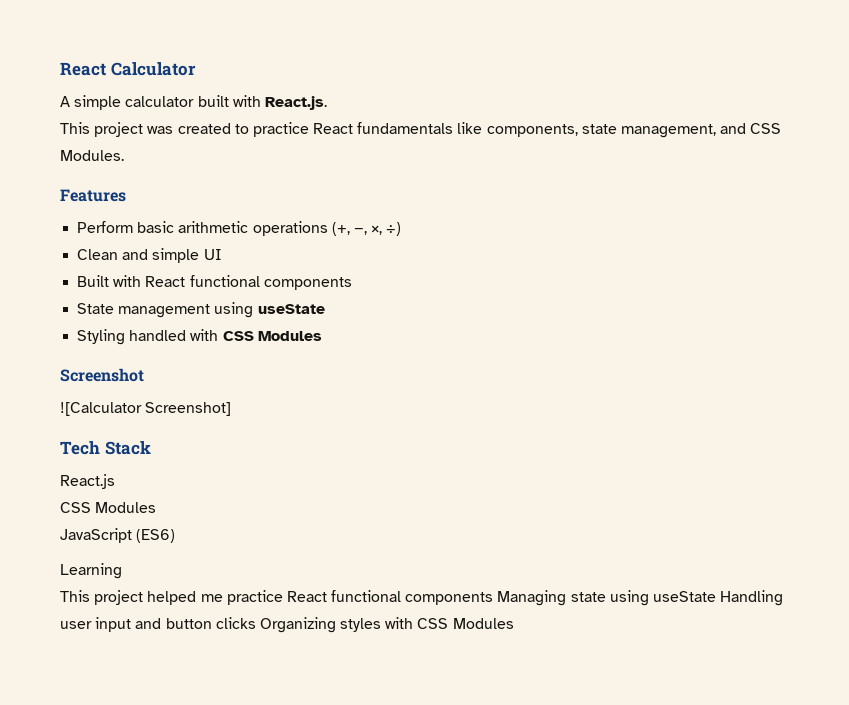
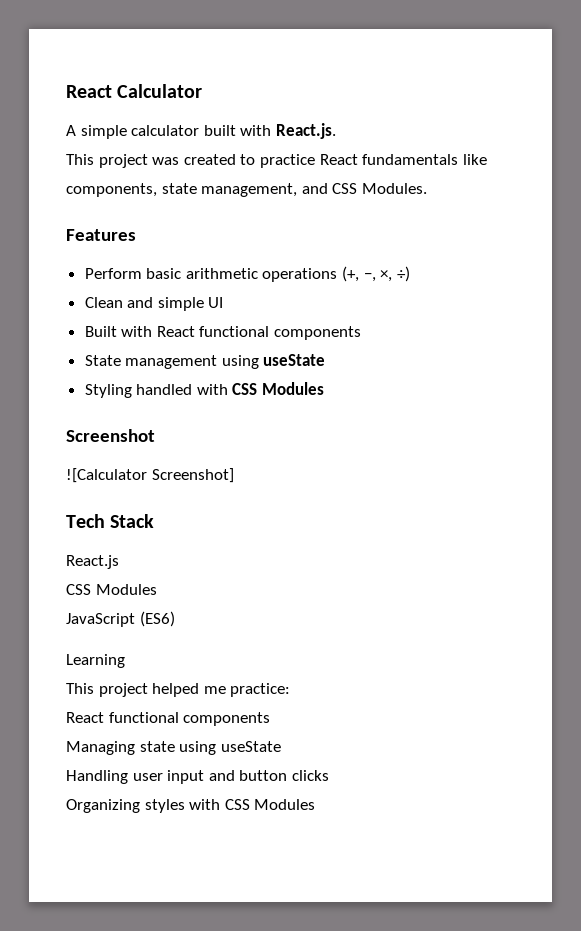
- This project helped me practice React functional components Managing state using useState Handling user input and button clicks Organizing styles with CSS Modules
+ This project helped me practice:
+ React functional components
+ Managing state using useState
+ Handling user input and button clicks
+ Organizing styles with CSS Modules

